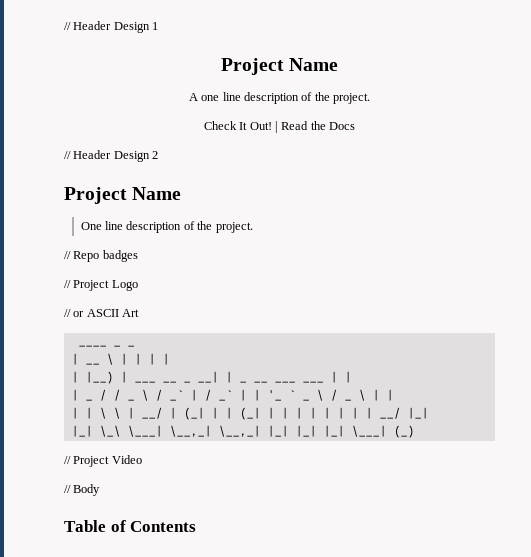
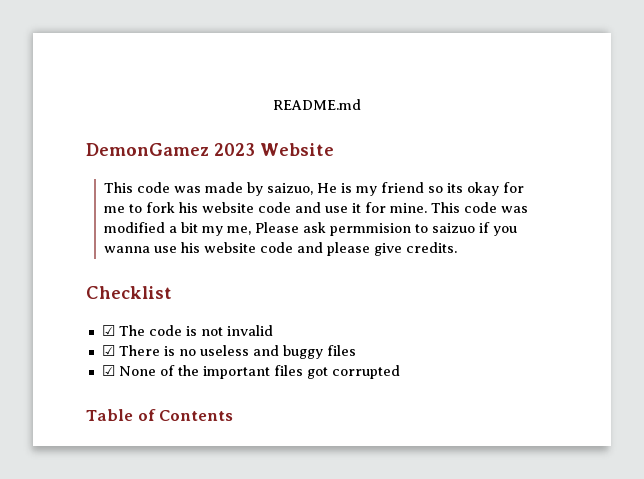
- // Header Design 1
- Project Name
- A one line description of the project.
- Check It Out! | Read the Docs
- // Header Design 2
- Project Name
- One line description of the project.
- // Repo badges
- // Project Logo
- // or ASCII Art
- ____ _ _
- | __ \ | | | |
- | |__) | ___ __ _ __| | _ __ ___ ___ | |
- | _ / / _ \ / _` | / _` | | '_ ` _ \ / _ \ | |
- | | \ \ | __/ | (_| | | (_| | | | | | | | | __/ |_|
- |_| \_\ \___| \__,_| \__,_| |_| |_| |_| \___| (_)
- // Project Video
- // Body
+ README.md
+ DemonGamez 2023 Website
+ This code was made by saizuo, He is my friend so its okay for me to fork his website code and use it for mine. This code was modified a bit my me, Please ask permmision to saizuo if you wanna use his website code and please give credits.
+ Checklist
+ ☑ The code is not invalid
+ ☑ There is no useless and buggy files
+ ☑ None of the important files got corrupted

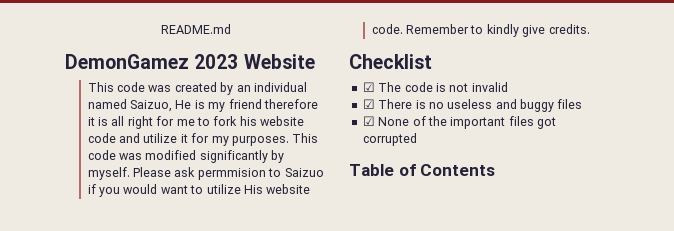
- This code was made by saizuo, He is my friend so its okay for me to fork his website code and use it for mine.
+ This code was created by an individual named Saizuo, He is my friend therefore it is all right for me to fork his website code and utilize it for my purposes.
- This code was modified a bit my me, Please ask permmision to saizuo if you wanna use his website code and please give credits.
+ This code was modified significantly by myself. Please ask permmision to Saizuo if you would want to utilize His website code. Remember to kindly give credits.

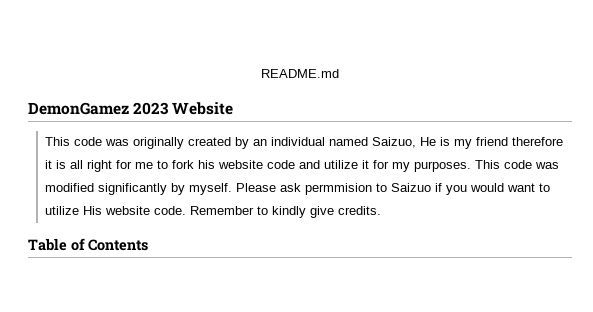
- This code was created by an individual named Saizuo, He is my friend therefore it is all right for me to fork his website code and utilize it for my purposes.
+ This code was originally created by an individual named Saizuo, He is my friend therefore it is all right for me to fork his website code and utilize it for my purposes.
- Checklist
- ☑ The code is not invalid
- ☑ There is no useless and buggy files
- ☑ None of the important files got corrupted

